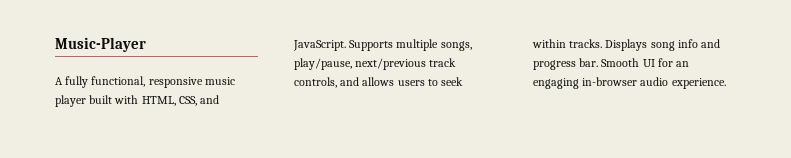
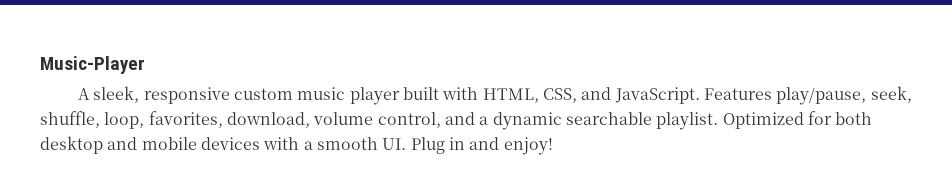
- A fully functional, responsive music player built with HTML, CSS, and JavaScript.
+ A sleek, responsive custom music player built with HTML, CSS, and JavaScript.
- Supports multiple songs, play/pause, next/previous track controls, and allows users to seek within tracks. Displays song info and progress bar. Smooth UI for an engaging in-browser audio experience.
+ Features play/pause, seek, shuffle, loop, favorites, download, volume control, and a dynamic searchable playlist. Optimized for both desktop and mobile devices with a smooth UI. Plug in and enjoy!

